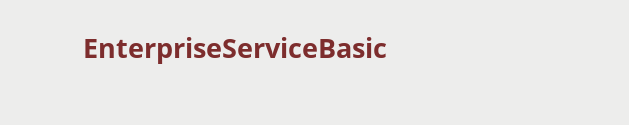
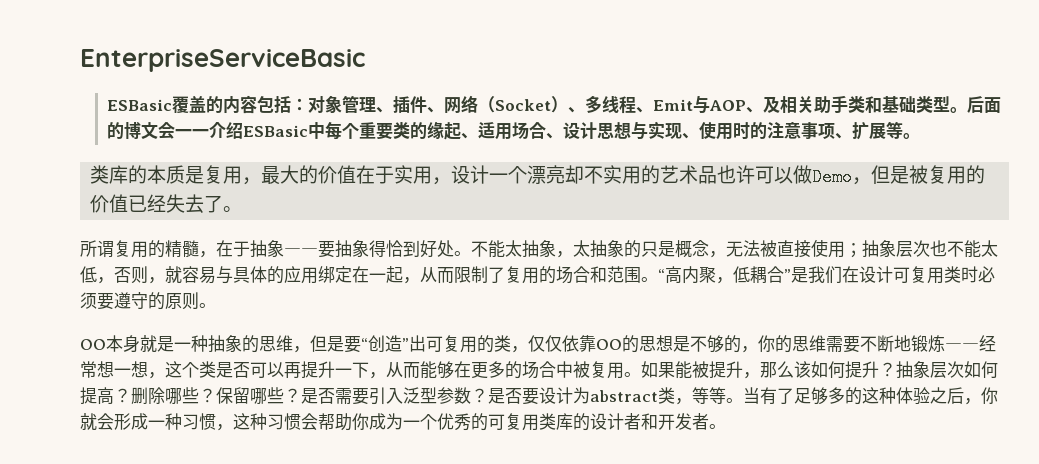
+ ESBasic覆盖的内容包括：对象管理、插件、网络（Socket）、多线程、Emit与AOP、及相关助手类和基础类型。后面的博文会一一介绍ESBasic中每个重要类的缘起、适用场合、设计思想与实现、使用时的注意事项、扩展等。
+ 类库的本质是复用，最大的价值在于实用，设计一个漂亮却不实用的艺术品也许可以做Demo，但是被复用的价值已经失去了。
+ 所谓复用的精髓，在于抽象――要抽象得恰到好处。不能太抽象，太抽象的只是概念，无法被直接使用；抽象层次也不能太低，否则，就容易与具体的应用绑定在一起，从而限制了复用的场合和范围。“高内聚，低耦合”是我们在设计可复用类时必须要遵守的原则。
+ OO本身就是一种抽象的思维，但是要“创造”出可复用的类，仅仅依靠OO的思想是不够的，你的思维需要不断地锻炼――经常想一想，这个类是否可以再提升一下，从而能够在更多的场合中被复用。如果能被提升，那么该如何提升？抽象层次如何提高？删除哪些？保留哪些？是否需要引入泛型参数？是否要设计为abstract类，等等。当有了足够多的这种体验之后，你就会形成一种习惯，这种习惯会帮助你成为一个优秀的可复用类库的设计者和开发者。

